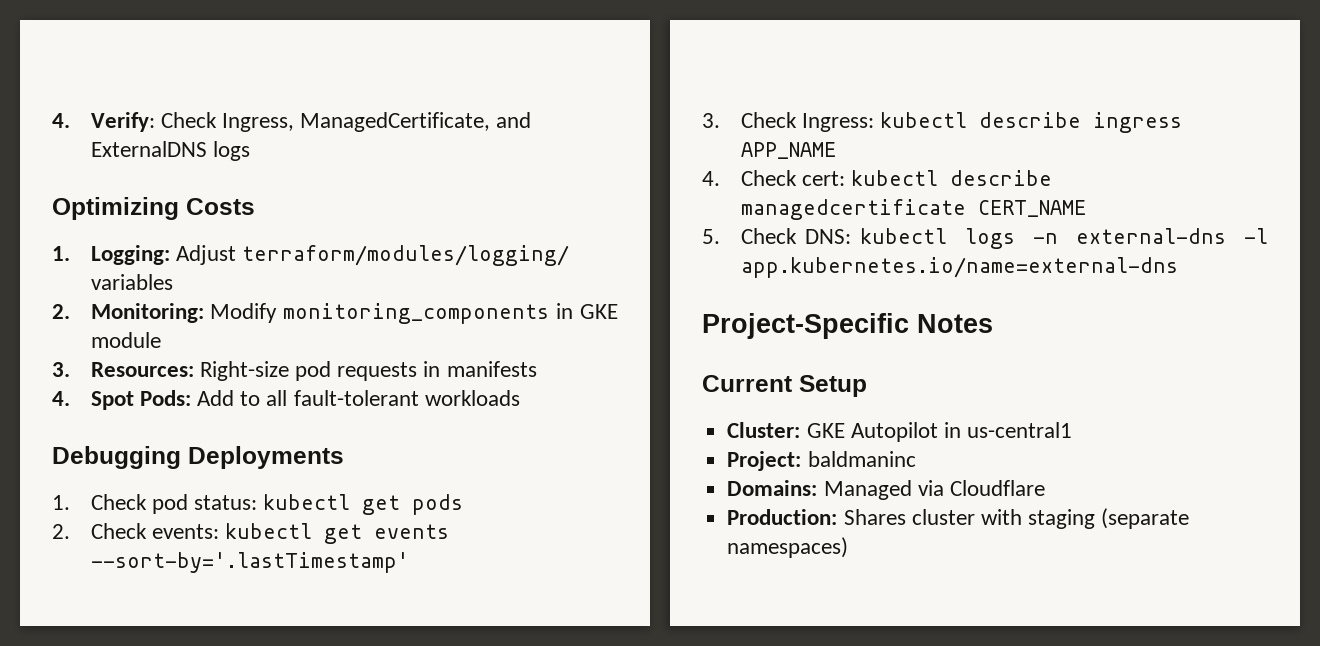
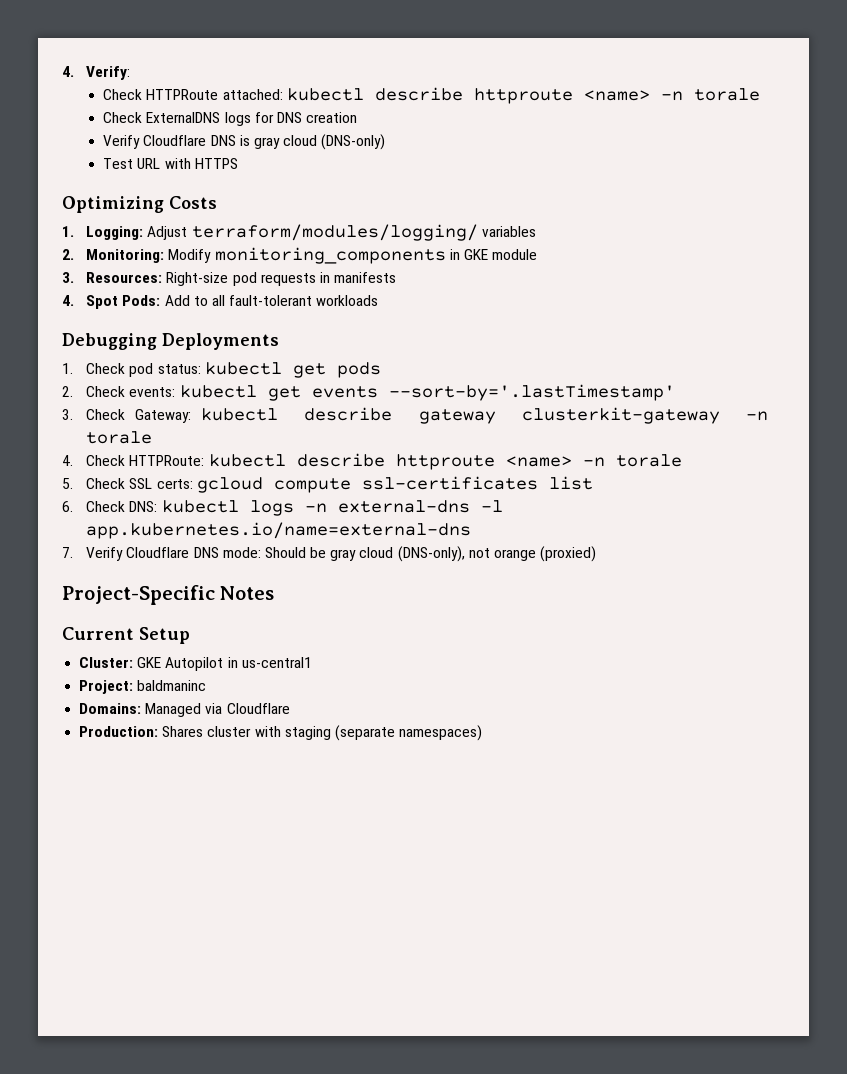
- 4. Verify: Check Ingress, ManagedCertificate, and ExternalDNS logs
+ 4. Verify:
+ Check HTTPRoute attached: kubectl describe httproute <name> -n torale
+ Check ExternalDNS logs for DNS creation
+ Verify Cloudflare DNS is gray cloud (DNS-only)
+ Test URL with HTTPS
- 3. Check Ingress: kubectl describe ingress APP_NAME
+ 3. Check Gateway: kubectl describe gateway clusterkit-gateway -n torale
- 4. Check cert: kubectl describe managedcertificate CERT_NAME
- 5. Check DNS: kubectl logs -n external-dns -l app.kubernetes.io/name=external-dns
+ 4. Check HTTPRoute: kubectl describe httproute <name> -n torale
+ 5. Check SSL certs: gcloud compute ssl-certificates list
+ 6. Check DNS: kubectl logs -n external-dns -l app.kubernetes.io/name=external-dns
+ 7. Verify Cloudflare DNS mode: Should be gray cloud (DNS-only), not orange (proxied)

